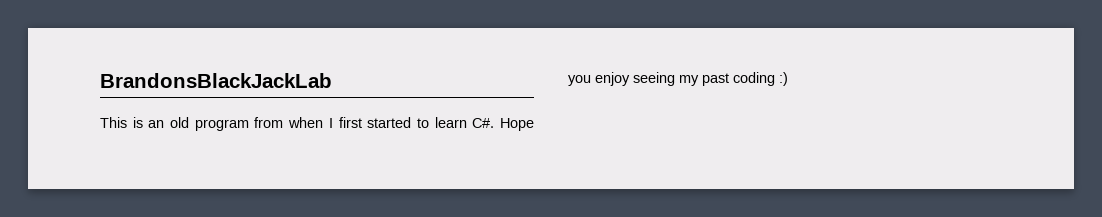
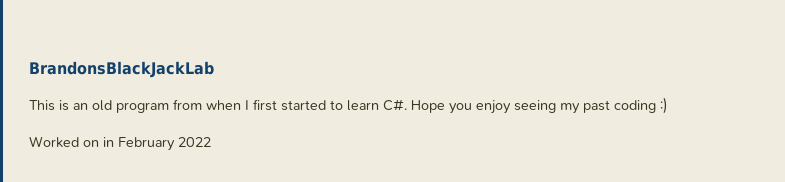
+ Worked on in February 2022

